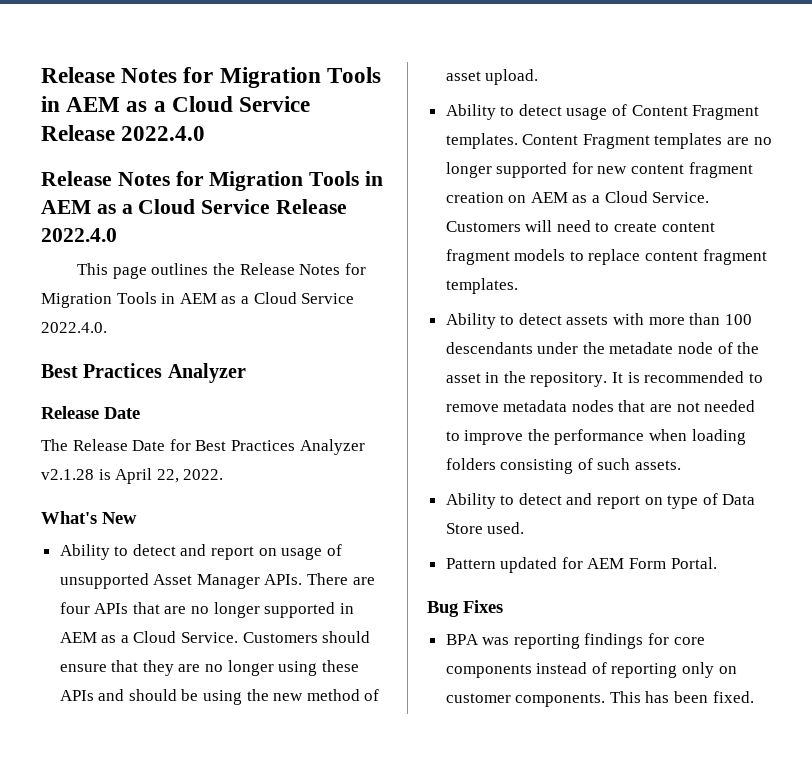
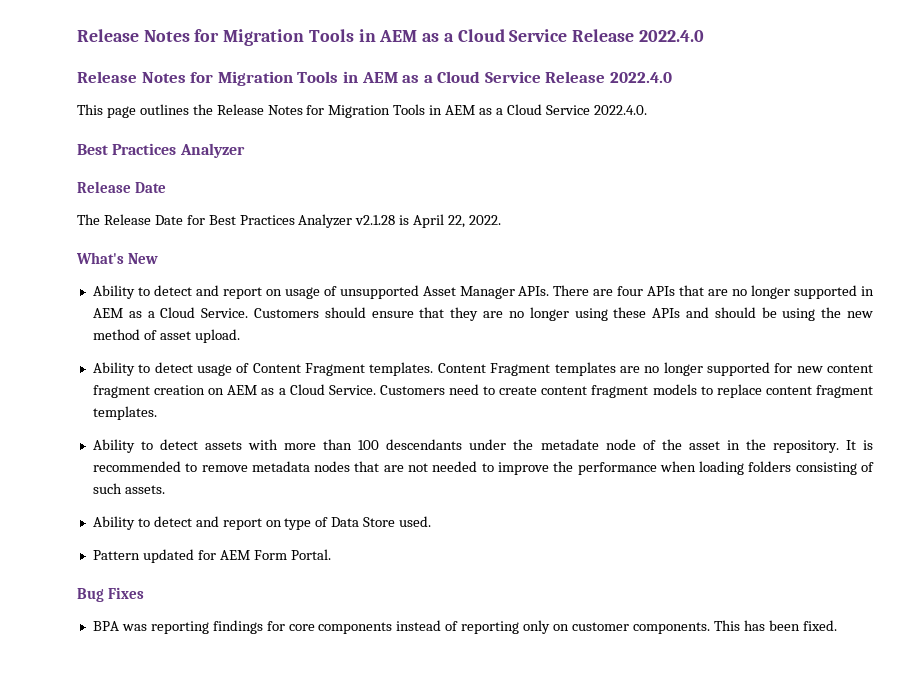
- Customers will need to create content fragment models to replace content fragment templates.
+ Customers need to create content fragment models to replace content fragment templates.

